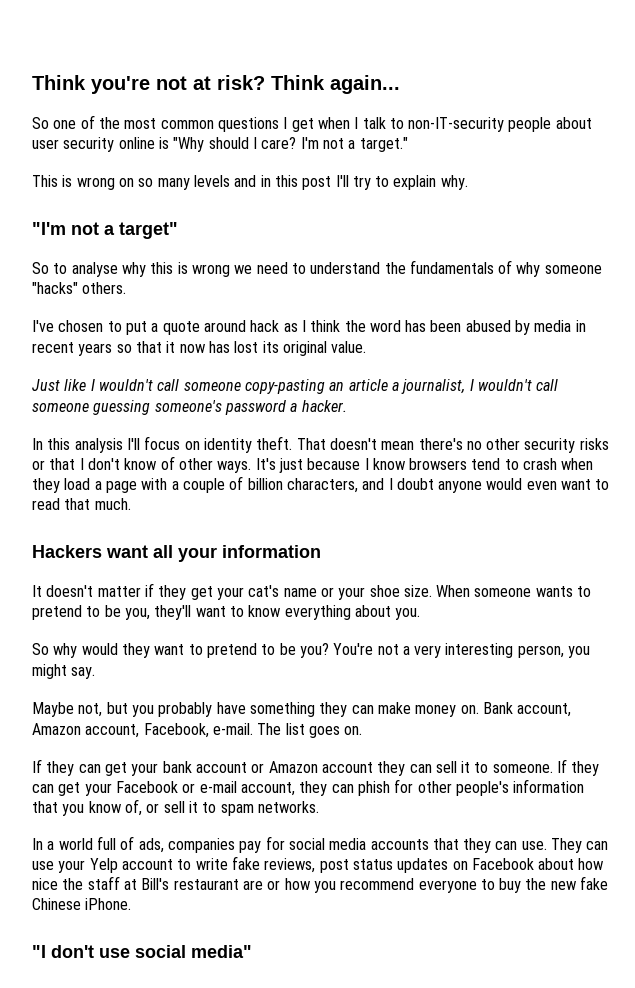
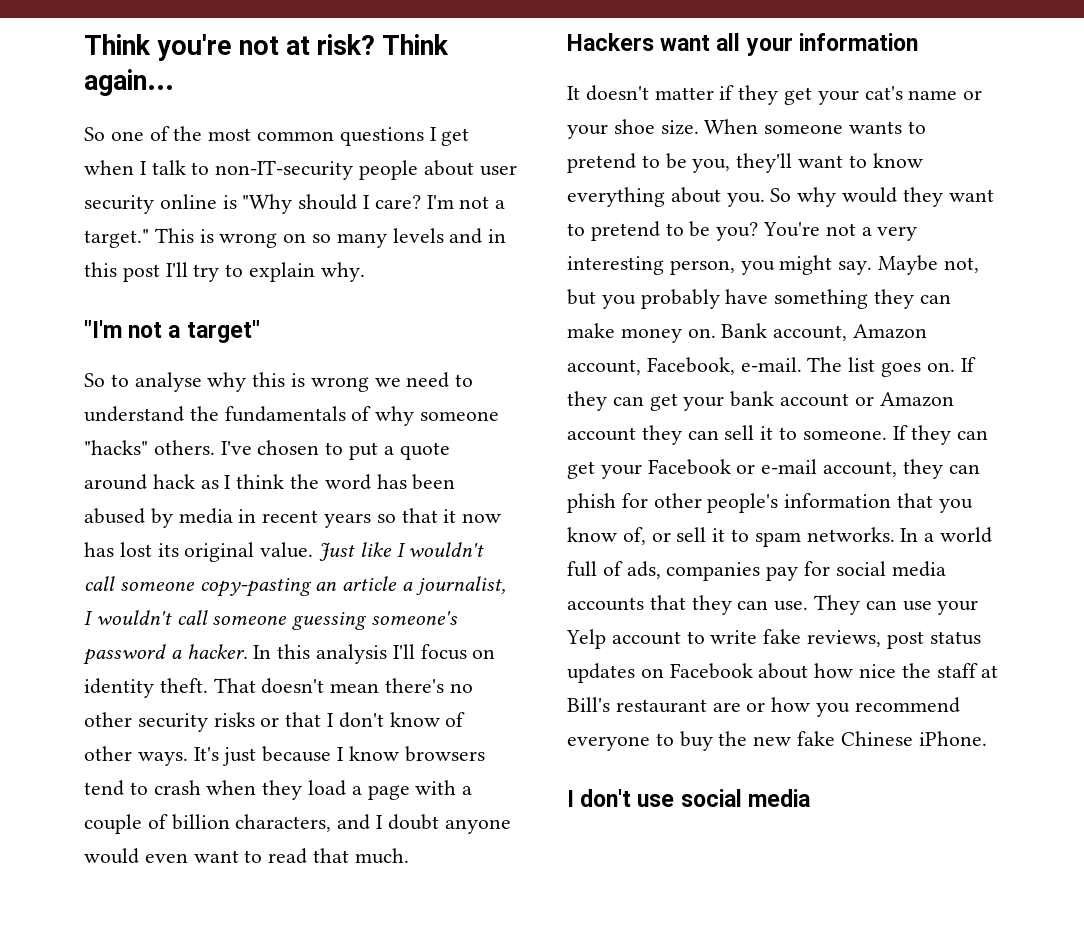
- I'm not a target."
- This is wrong on so many levels and in this post I'll try to explain why.
+ I'm not a target." This is wrong on so many levels and in this post I'll try to explain why.
- So to analyse why this is wrong we need to understand the fundamentals of why someone "hacks" others.
- I've chosen to put a quote around hack as I think the word has been abused by media in recent years so that it now has lost its original value.
- Just like I wouldn't call someone copy-pasting an article a journalist, I wouldn't call someone guessing someone's password a hacker.
- In this analysis I'll focus on identity theft.
+ So to analyse why this is wrong we need to understand the fundamentals of why someone "hacks" others. I've chosen to put a quote around hack as I think the word has been abused by media in recent years so that it now has lost its original value. Just like I wouldn't call someone copy-pasting an article a journalist, I wouldn't call someone guessing someone's password a hacker. In this analysis I'll focus on identity theft.
- When someone wants to pretend to be you, they'll want to know everything about you.
- So why would they want to pretend to be you?
+ When someone wants to pretend to be you, they'll want to know everything about you. So why would they want to pretend to be you?
- You're not a very interesting person, you might say.
- Maybe not, but you probably have something they can make money on.
+ You're not a very interesting person, you might say. Maybe not, but you probably have something they can make money on.
- The list goes on.
- If they can get your bank account or Amazon account they can sell it to someone.
+ The list goes on. If they can get your bank account or Amazon account they can sell it to someone.
- If they can get your Facebook or e-mail account, they can phish for other people's information that you know of, or sell it to spam networks.
- In a world full of ads, companies pay for social media accounts that they can use.
+ If they can get your Facebook or e-mail account, they can phish for other people's information that you know of, or sell it to spam networks. In a world full of ads, companies pay for social media accounts that they can use.
- "I don't use social media"
+ I don't use social media

